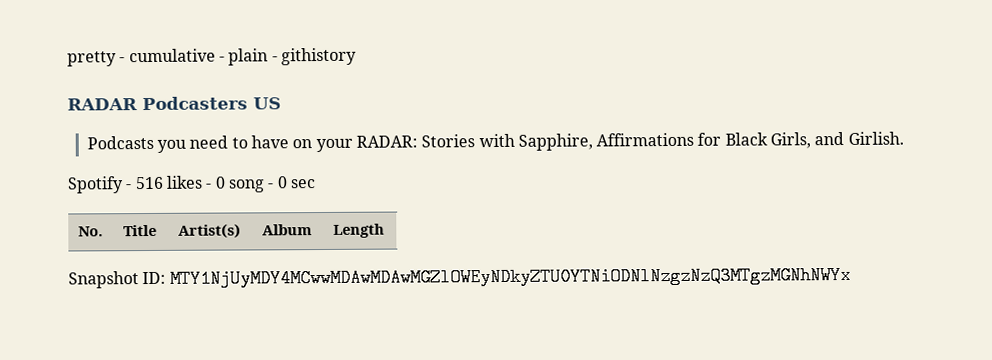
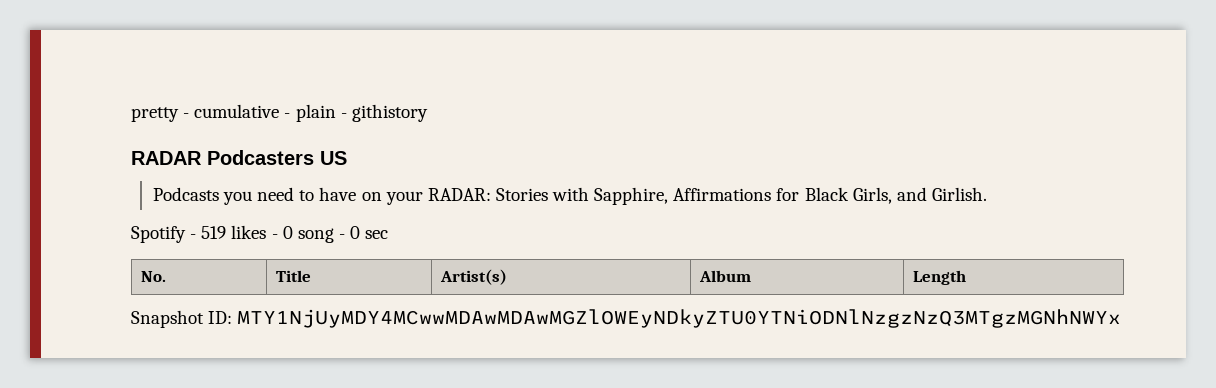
- Spotify - 516 likes - 0 song - 0 sec
+ Spotify - 519 likes - 0 song - 0 sec

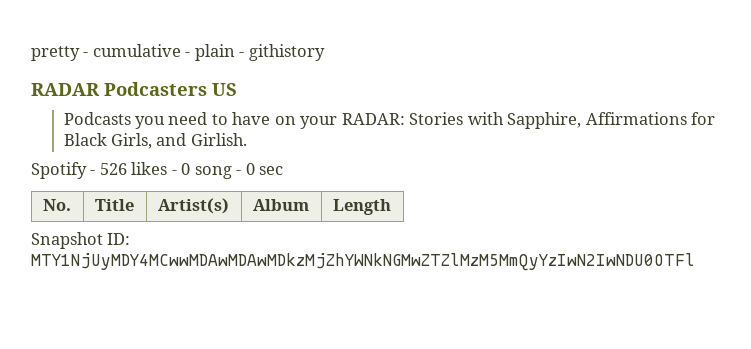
- Spotify - 519 likes - 0 song - 0 sec
+ Spotify - 526 likes - 0 song - 0 sec
- Snapshot ID: MTY1NjUyMDY4MCwwMDAwMDAwMGZlOWEyNDkyZTU0YTNiODNlNzgzNzQ3MTgzMGNhNWYx
+ Snapshot ID: MTY1NjUyMDY4MCwwMDAwMDAwMDkzMjZhYWNkNGMwZTZlMzM5MmQyYzIwN2IwNDU0OTFl

